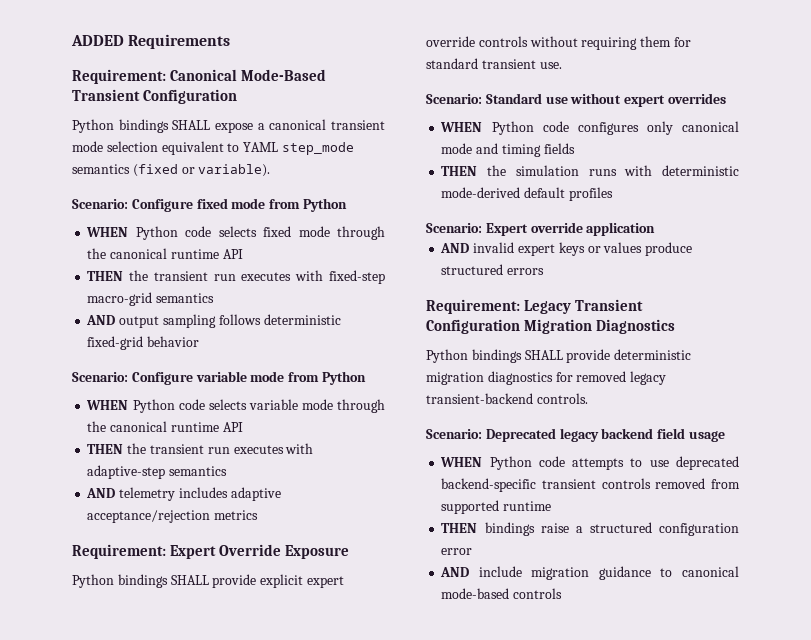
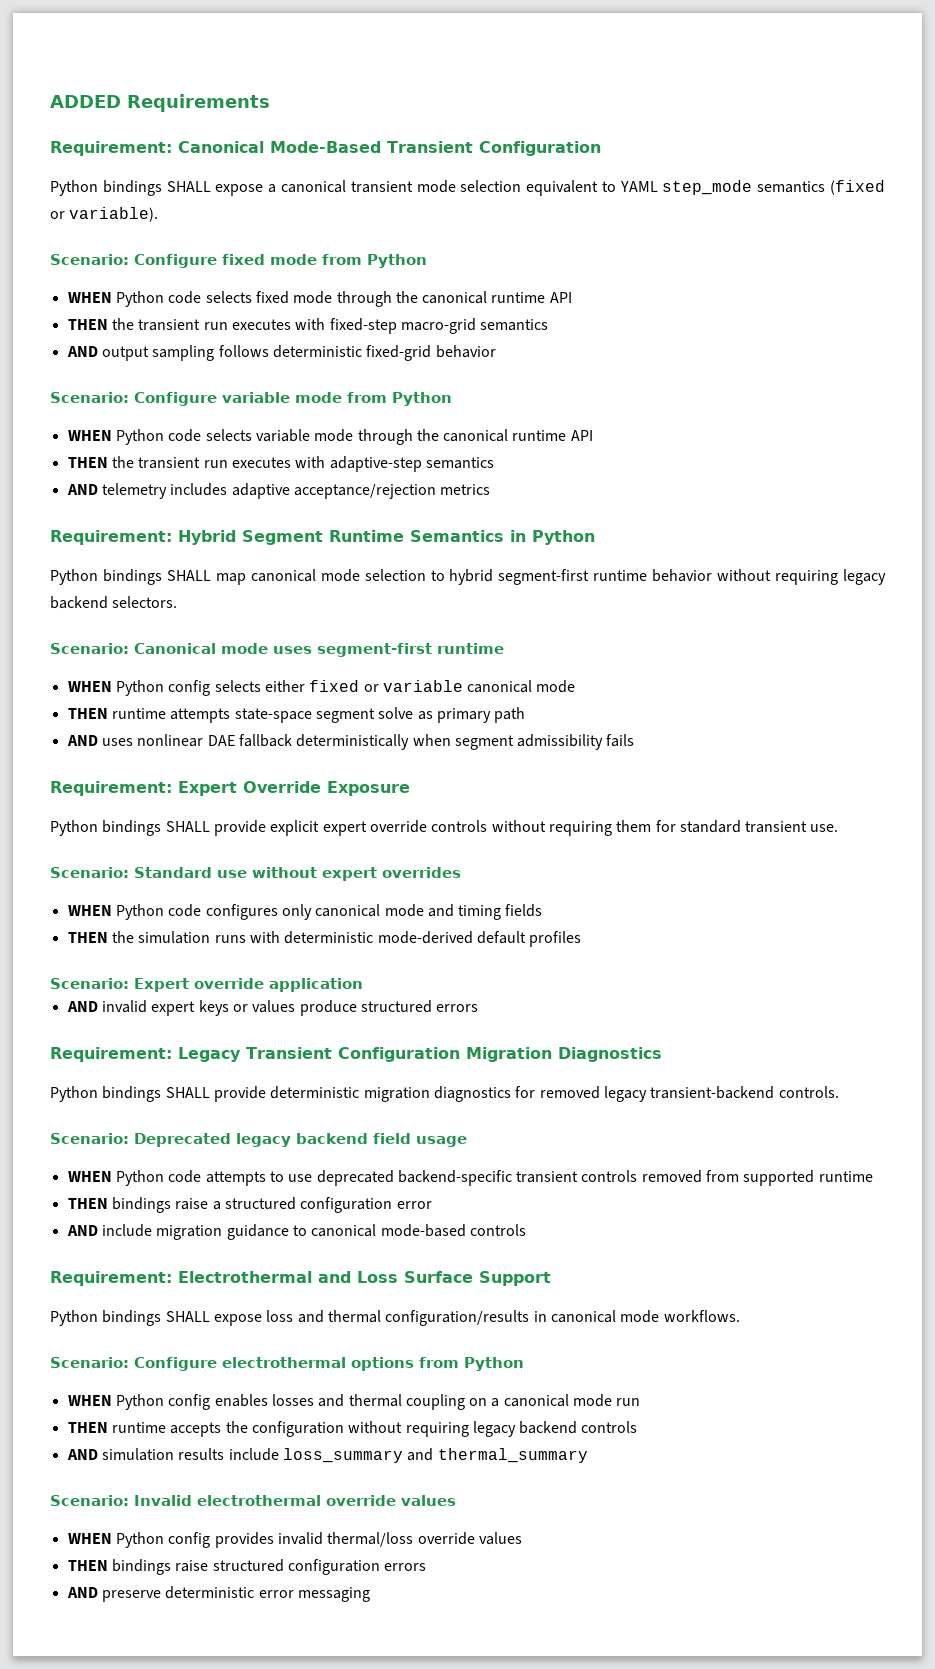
+ Requirement: Hybrid Segment Runtime Semantics in Python
+ Python bindings SHALL map canonical mode selection to hybrid segment-first runtime behavior without requiring legacy backend selectors.
+ Scenario: Canonical mode uses segment-first runtime
+ WHEN Python config selects either fixed or variable canonical mode
+ THEN runtime attempts state-space segment solve as primary path
+ AND uses nonlinear DAE fallback deterministically when segment admissibility fails
+ Requirement: Electrothermal and Loss Surface Support
+ Python bindings SHALL expose loss and thermal configuration/results in canonical mode workflows.
+ Scenario: Configure electrothermal options from Python
+ WHEN Python config enables losses and thermal coupling on a canonical mode run
+ THEN runtime accepts the configuration without requiring legacy backend controls
+ AND simulation results include loss_summary and thermal_summary
+ Scenario: Invalid electrothermal override values
+ WHEN Python config provides invalid thermal/loss override values
+ THEN bindings raise structured configuration errors
+ AND preserve deterministic error messaging

